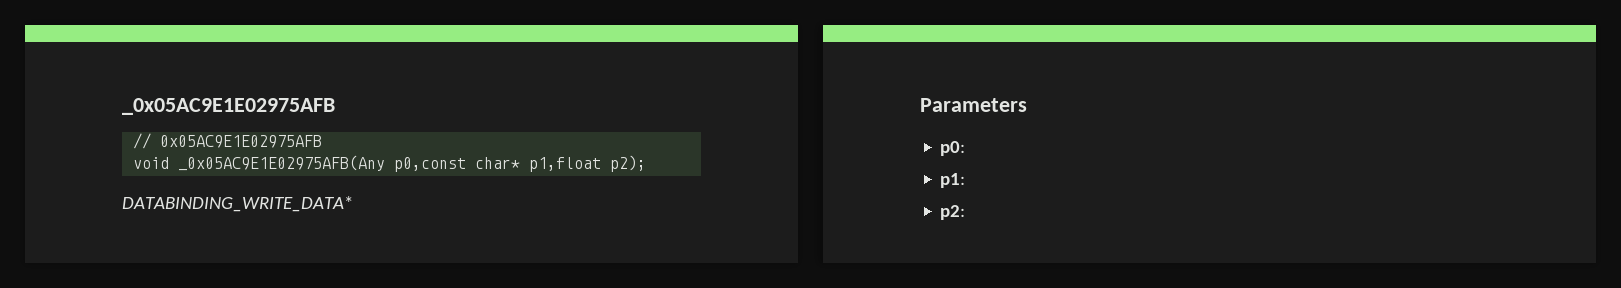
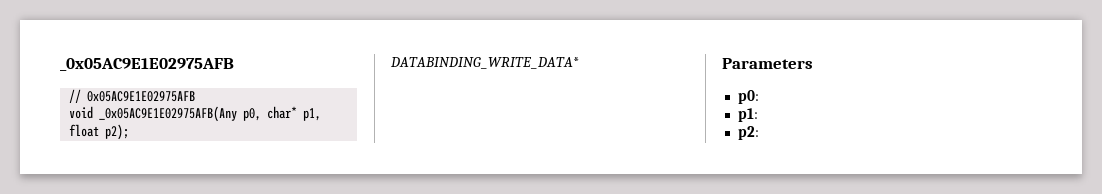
- void _0x05AC9E1E02975AFB(Any p0,const char* p1,float p2);
+ void _0x05AC9E1E02975AFB(Any p0, char* p1, float p2);

